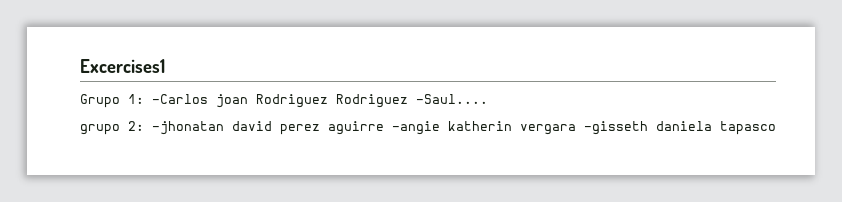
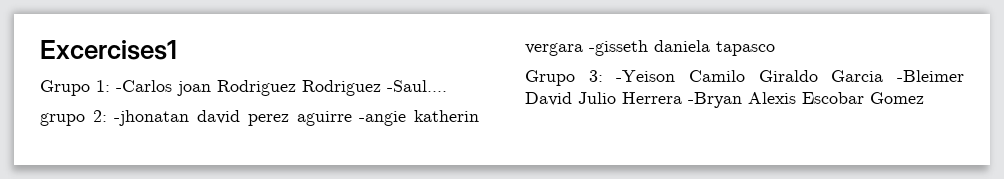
+ Grupo 3: -Yeison Camilo Giraldo Garcia -Bleimer David Julio Herrera -Bryan Alexis Escobar Gomez

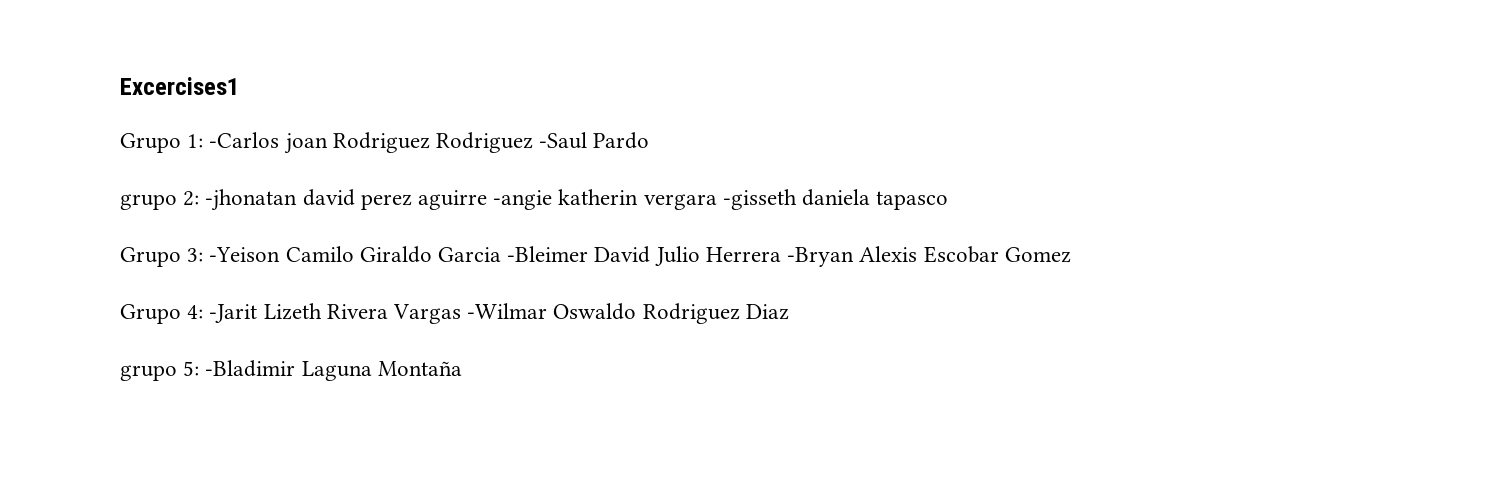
- Grupo 1: -Carlos joan Rodriguez Rodriguez -Saul....
+ Grupo 1: -Carlos joan Rodriguez Rodriguez -Saul Pardo
+ Grupo 4: -Jarit Lizeth Rivera Vargas -Wilmar Oswaldo Rodriguez Diaz
+ grupo 5: -Bladimir Laguna Montaña

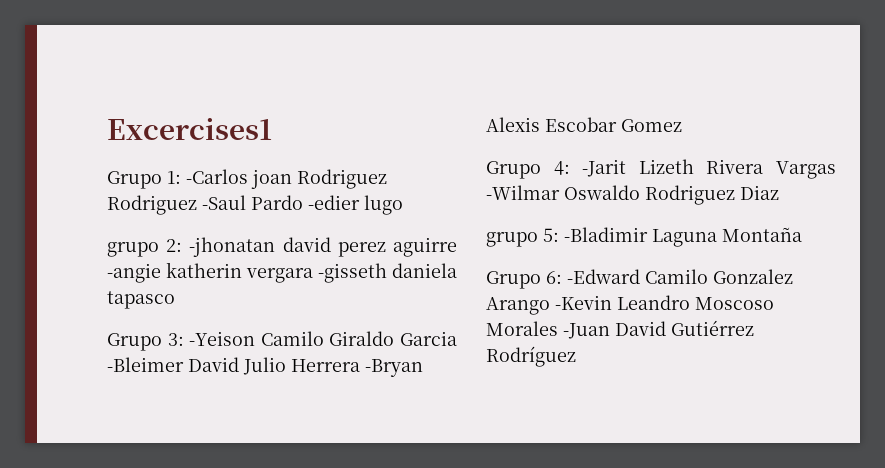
- Grupo 1: -Carlos joan Rodriguez Rodriguez -Saul Pardo
+ Grupo 1: -Carlos joan Rodriguez Rodriguez -Saul Pardo -edier lugo
+ Grupo 6: -Edward Camilo Gonzalez Arango -Kevin Leandro Moscoso Morales -Juan David Gutiérrez Rodríguez

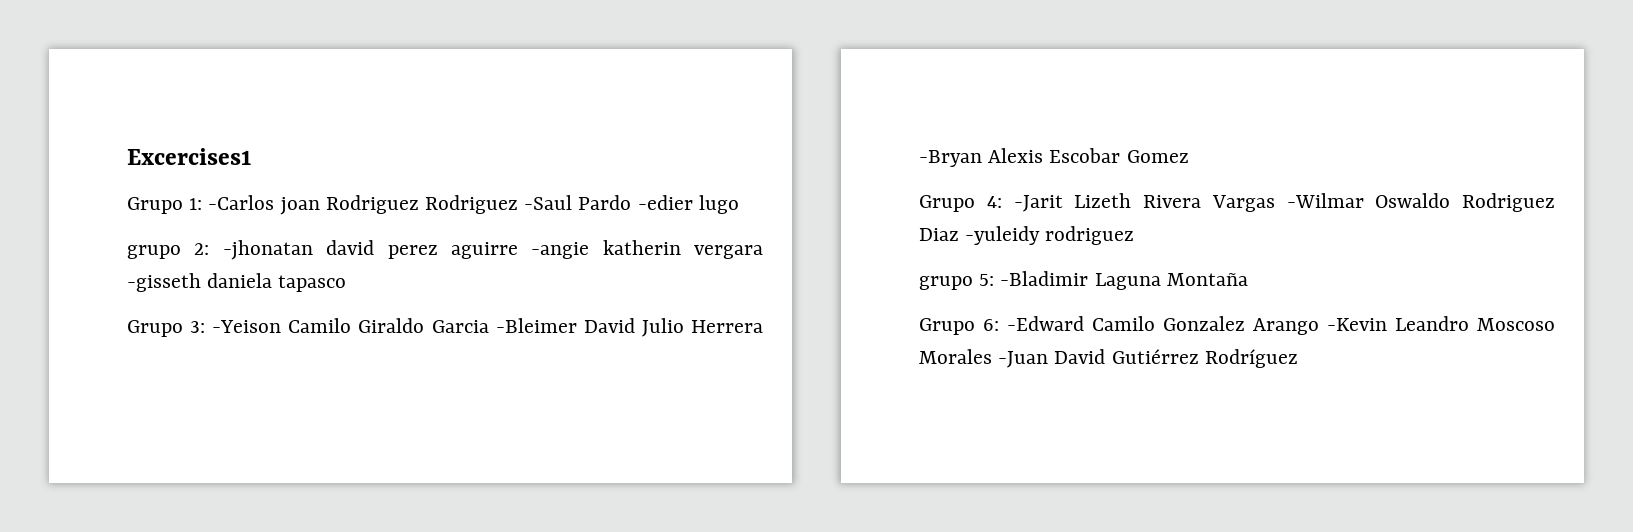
- Grupo 4: -Jarit Lizeth Rivera Vargas -Wilmar Oswaldo Rodriguez Diaz
+ Grupo 4: -Jarit Lizeth Rivera Vargas -Wilmar Oswaldo Rodriguez Diaz -yuleidy rodriguez

